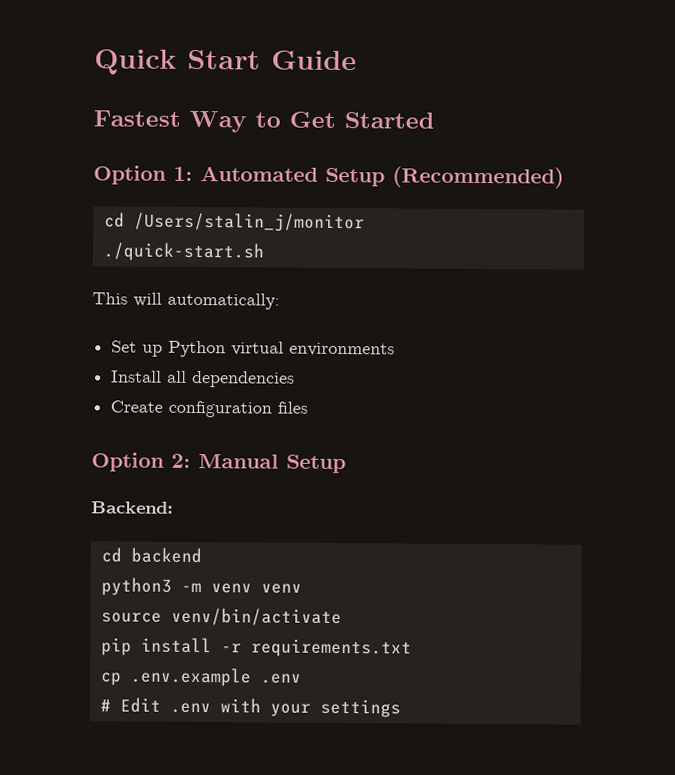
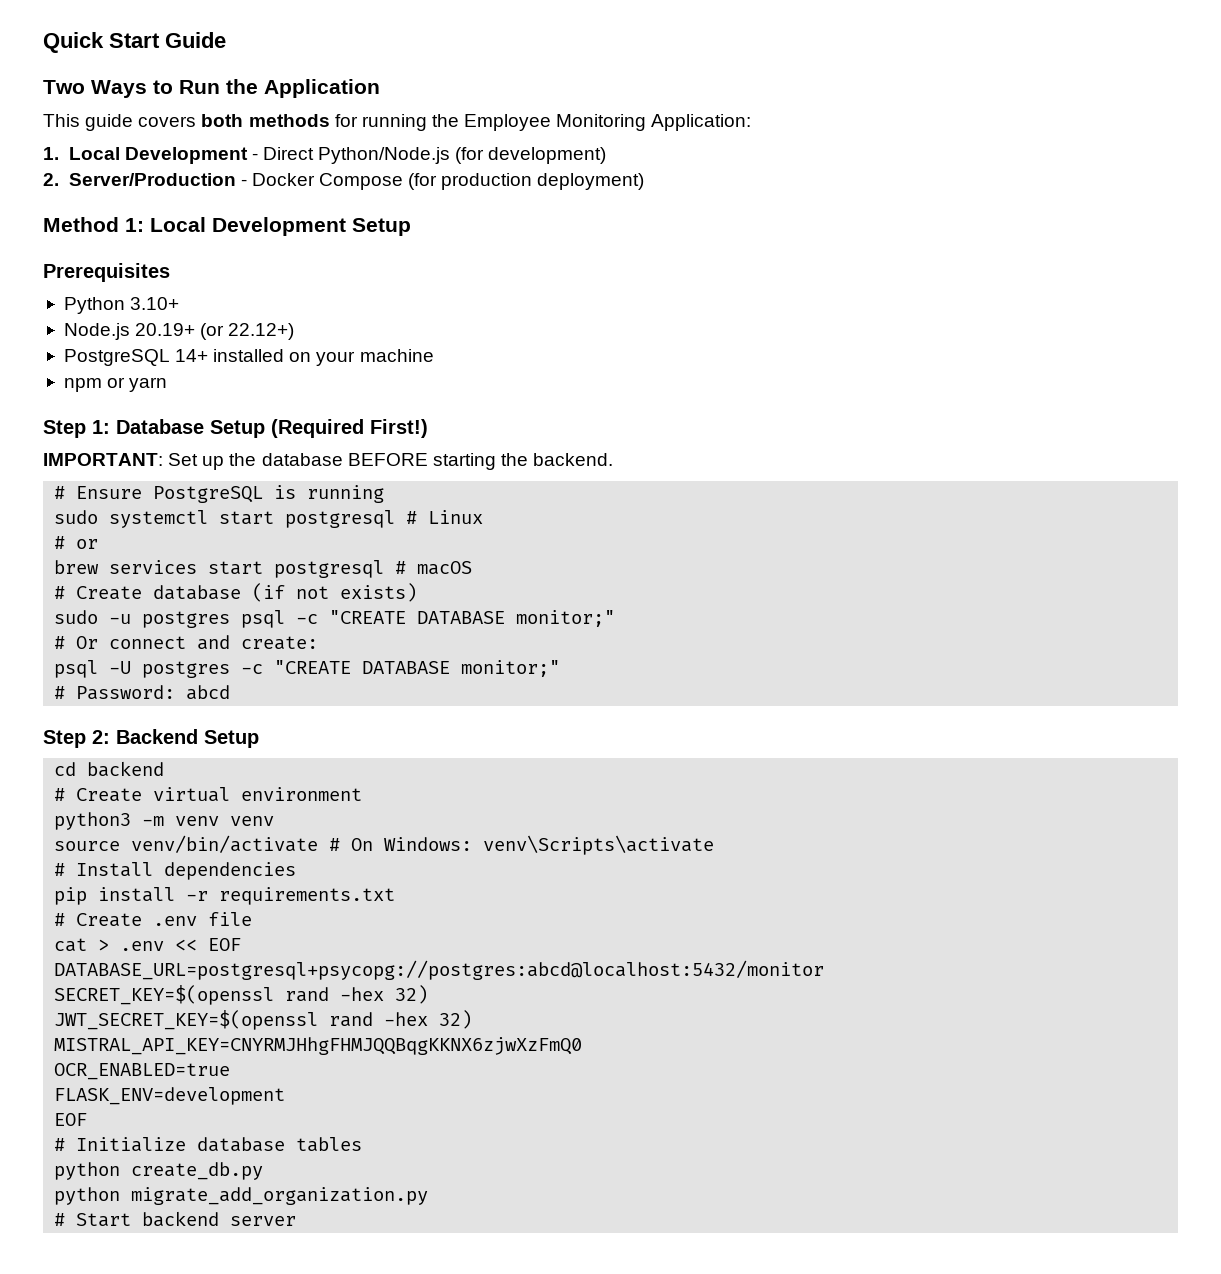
- Fastest Way to Get Started
- Option 1: Automated Setup (Recommended)
- cd /Users/stalin_j/monitor
- ./quick-start.sh
- This will automatically:
- Set up Python virtual environments
- Install all dependencies
- Create configuration files
- Option 2: Manual Setup
- Backend:
+ Two Ways to Run the Application
+ This guide covers both methods for running the Employee Monitoring Application:
+ 1. Local Development - Direct Python/Node.js (for development)
+ 2. Server/Production - Docker Compose (for production deployment)
+ Method 1: Local Development Setup
+ Prerequisites
+ Python 3.10+
+ Node.js 20.19+ (or 22.12+)
+ PostgreSQL 14+ installed on your machine
+ npm or yarn
+ Step 1: Database Setup (Required First!)
+ IMPORTANT: Set up the database BEFORE starting the backend.
+ # Ensure PostgreSQL is running
+ sudo systemctl start postgresql # Linux
+ # or
+ brew services start postgresql # macOS
+ # Create database (if not exists)
+ sudo -u postgres psql -c "CREATE DATABASE monitor;"
+ # Or connect and create:
+ psql -U postgres -c "CREATE DATABASE monitor;"
+ # Password: abcd
+ Step 2: Backend Setup
+ # Create virtual environment
- source venv/bin/activate
+ source venv/bin/activate # On Windows: venv\Scripts\activate
+ # Install dependencies
- cp .env.example .env
- # Edit .env with your settings
+ # Create .env file
+ cat > .env << EOF
+ DATABASE_URL=postgresql+psycopg://postgres:abcd@localhost:5432/monitor
+ SECRET_KEY=$(openssl rand -hex 32)
+ JWT_SECRET_KEY=$(openssl rand -hex 32)
+ MISTRAL_API_KEY=CNYRMJHhgFHMJQQBqgKKNX6zjwXzFmQ0
+ OCR_ENABLED=true
+ FLASK_ENV=development
+ EOF
+ # Initialize database tables
+ python create_db.py
+ python migrate_add_organization.py
+ # Start backend server

